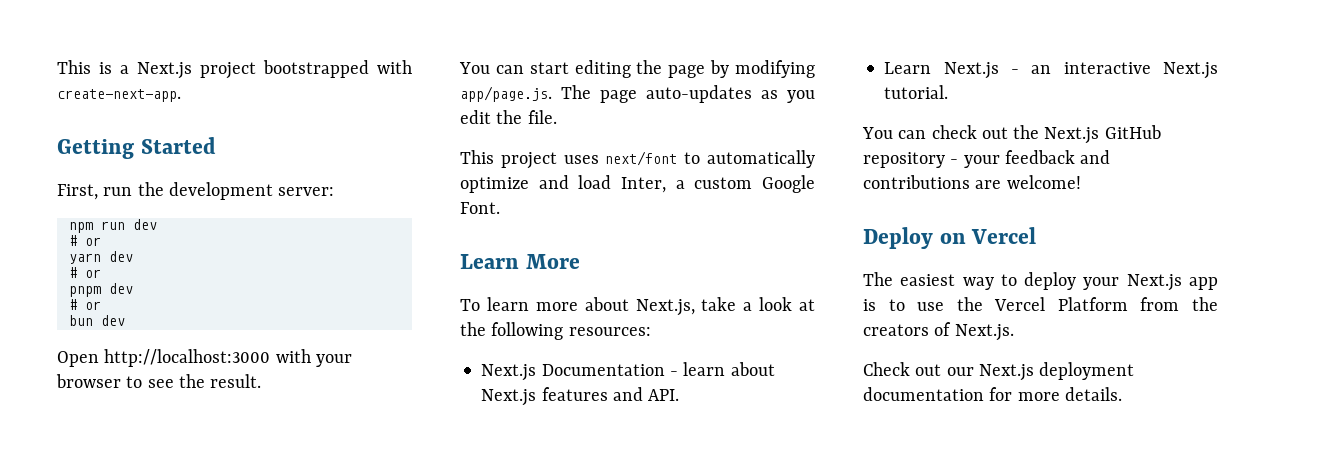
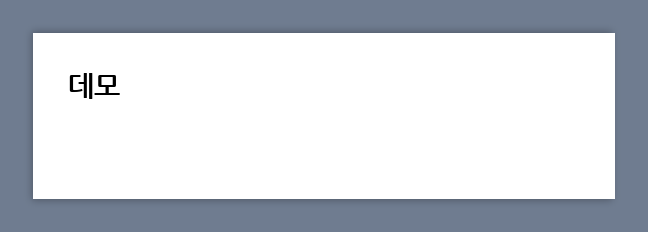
- This is a Next.js project bootstrapped with create-next-app.
- Getting Started
- First, run the development server:
- npm run dev
- # or
- yarn dev
- # or
- pnpm dev
- # or
- bun dev
- Open http://localhost:3000 with your browser to see the result.
- You can start editing the page by modifying app/page.js. The page auto-updates as you edit the file.
- This project uses next/font to automatically optimize and load Inter, a custom Google Font.
- Learn More
- To learn more about Next.js, take a look at the following resources:
- Next.js Documentation - learn about Next.js features and API.
- Learn Next.js - an interactive Next.js tutorial.
- You can check out the Next.js GitHub repository - your feedback and contributions are welcome!
- Deploy on Vercel
- The easiest way to deploy your Next.js app is to use the Vercel Platform from the creators of Next.js.
- Check out our Next.js deployment documentation for more details.
+ 데모

